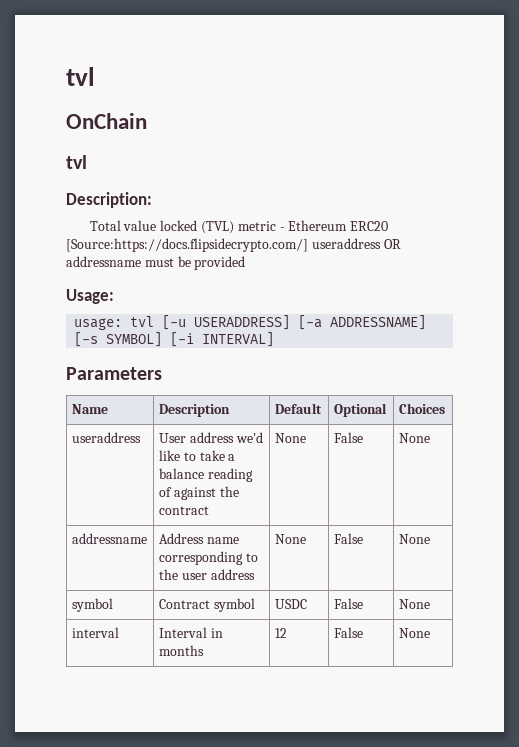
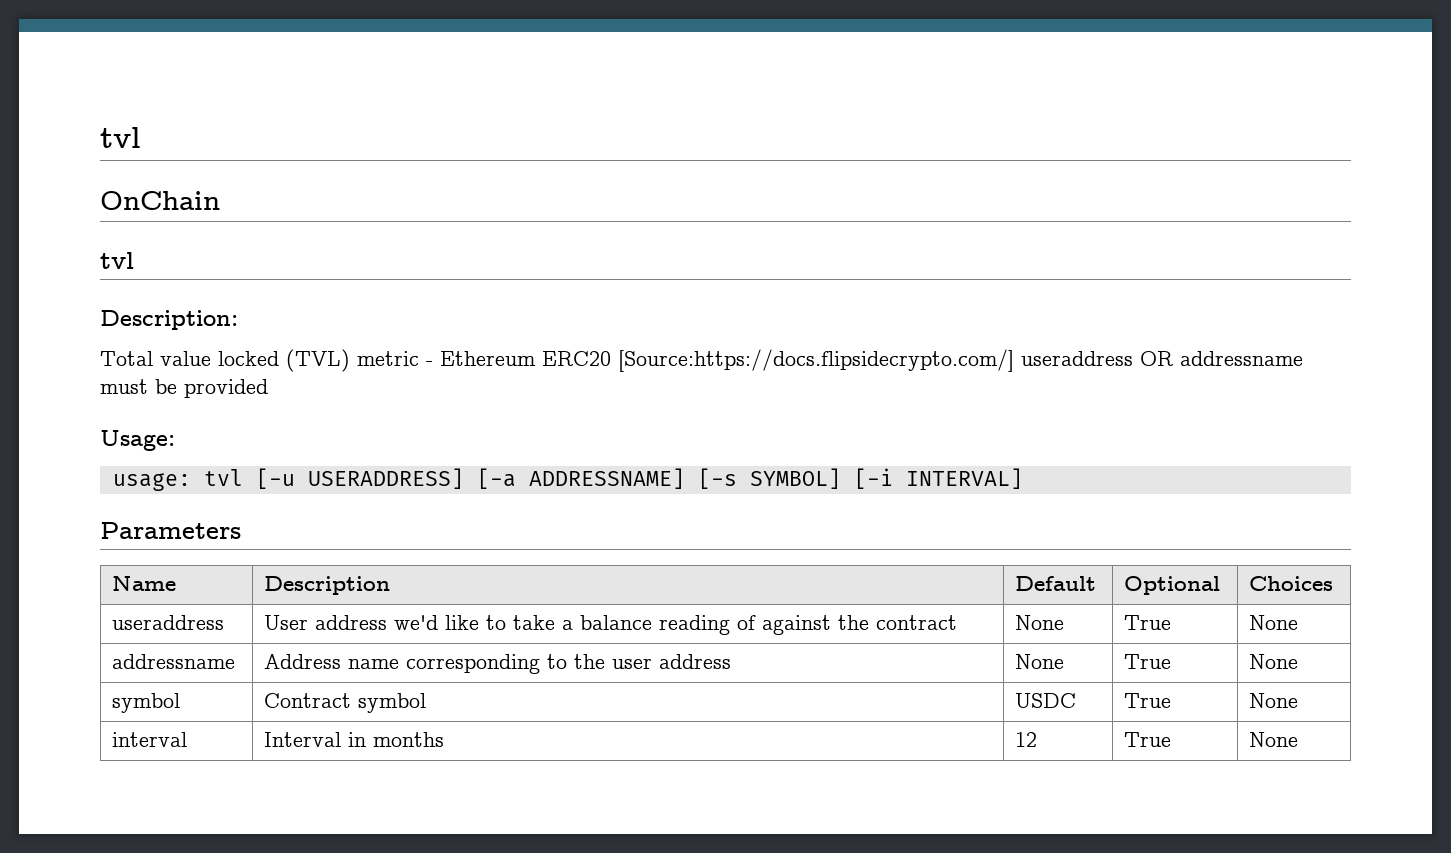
- useraddress | User address we'd like to take a balance reading of against the contract | None | False | None
+ useraddress | User address we'd like to take a balance reading of against the contract | None | True | None
- addressname | Address name corresponding to the user address | None | False | None
+ addressname | Address name corresponding to the user address | None | True | None
- symbol | Contract symbol | USDC | False | None
+ symbol | Contract symbol | USDC | True | None
- interval | Interval in months | 12 | False | None
+ interval | Interval in months | 12 | True | None

